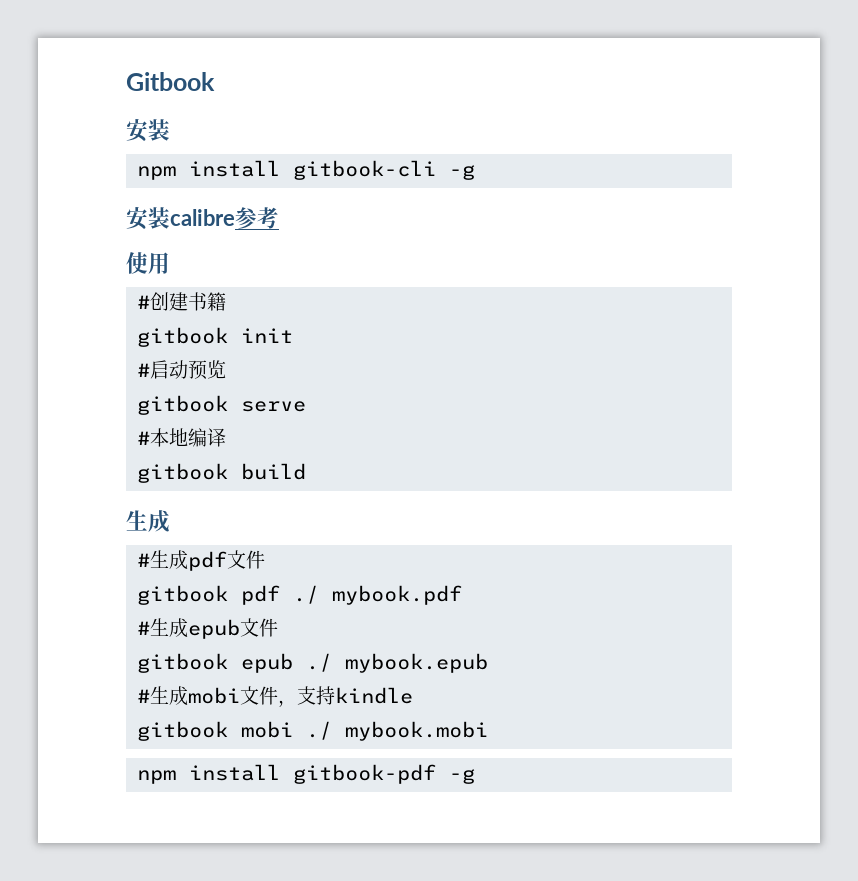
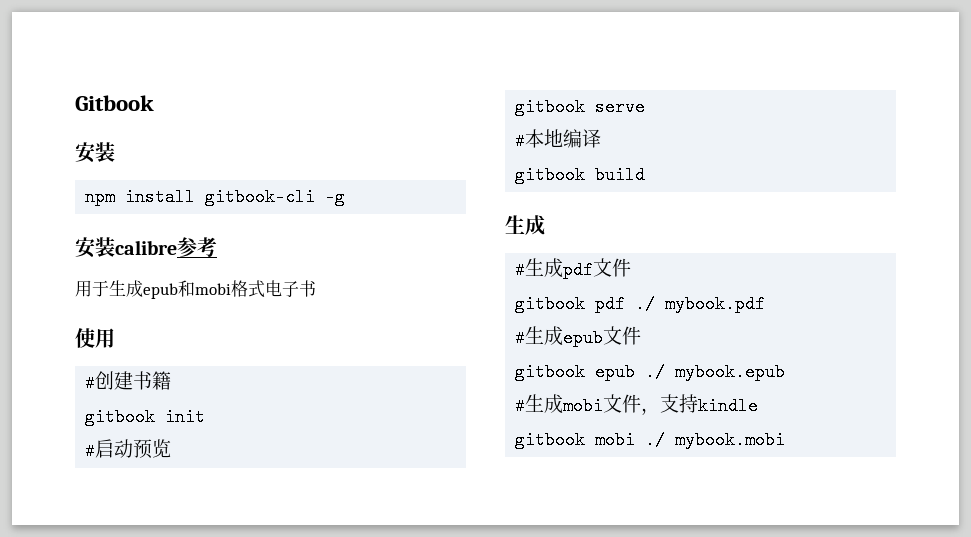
+ 用于生成epub和mobi格式电子书
- npm install gitbook-pdf -g

